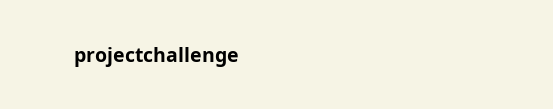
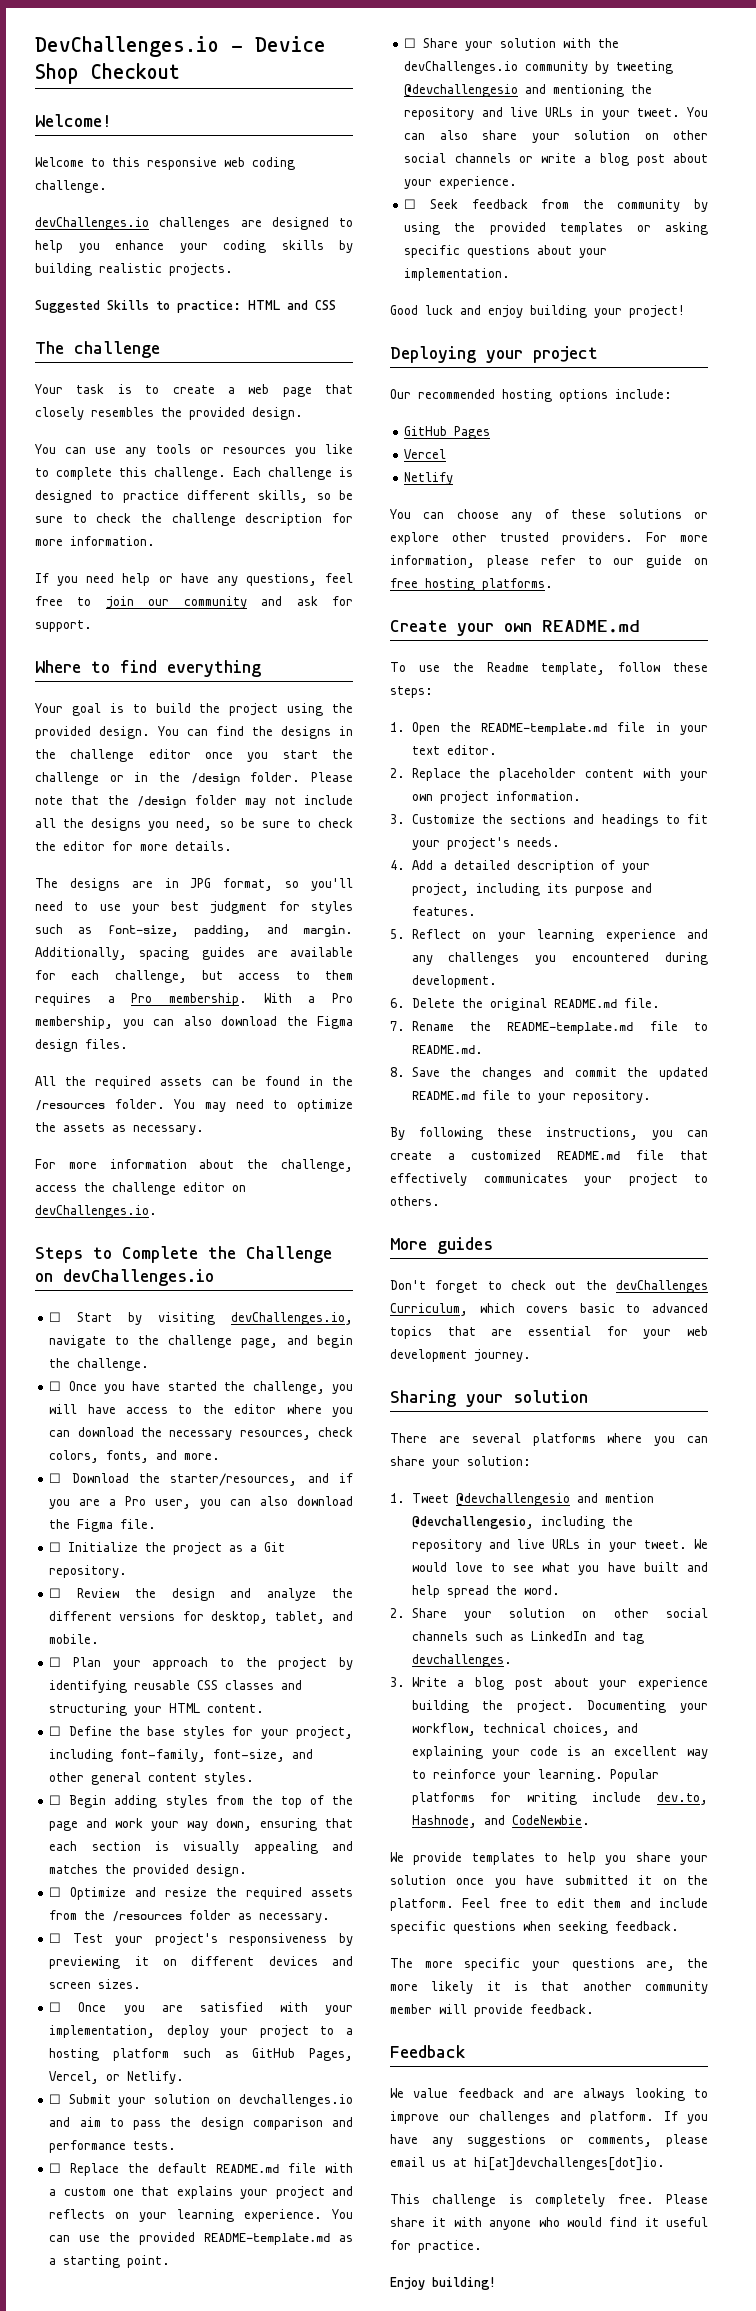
- projectchallenge
+ DevChallenges.io - Device Shop Checkout
+ Welcome!
+ Welcome to this responsive web coding challenge.
+ devChallenges.io challenges are designed to help you enhance your coding skills by building realistic projects.
+ Suggested Skills to practice: HTML and CSS
+ The challenge
+ Your task is to create a web page that closely resembles the provided design.
+ You can use any tools or resources you like to complete this challenge. Each challenge is designed to practice different skills, so be sure to check the challenge description for more information.
+ If you need help or have any questions, feel free to join our community and ask for support.
+ Where to find everything
+ Your goal is to build the project using the provided design. You can find the designs in the challenge editor once you start the challenge or in the /design folder. Please note that the /design folder may not include all the designs you need, so be sure to check the editor for more details.
+ The designs are in JPG format, so you'll need to use your best judgment for styles such as font-size, padding, and margin. Additionally, spacing guides are available for each challenge, but access to them requires a Pro membership. With a Pro membership, you can also download the Figma design files.
+ All the required assets can be found in the /resources folder. You may need to optimize the assets as necessary.
+ For more information about the challenge, access the challenge editor on devChallenges.io.
+ Steps to Complete the Challenge on devChallenges.io
+ ☐ Start by visiting devChallenges.io, navigate to the challenge page, and begin the challenge.
+ ☐ Once you have started the challenge, you will have access to the editor where you can download the necessary resources, check colors, fonts, and more.
+ ☐ Download the starter/resources, and if you are a Pro user, you can also download the Figma file.
+ ☐ Initialize the project as a Git repository.
+ ☐ Review the design and analyze the different versions for desktop, tablet, and mobile.
+ ☐ Plan your approach to the project by identifying reusable CSS classes and structuring your HTML content.
+ ☐ Define the base styles for your project, including font-family, font-size, and other general content styles.
+ ☐ Begin adding styles from the top of the page and work your way down, ensuring that each section is visually appealing and matches the provided design.
+ ☐ Optimize and resize the required assets from the /resources folder as necessary.
+ ☐ Test your project's responsiveness by previewing it on different devices and screen sizes.
+ ☐ Once you are satisfied with your implementation, deploy your project to a hosting platform such as GitHub Pages, Vercel, or Netlify.
+ ☐ Submit your solution on devchallenges.io and aim to pass the design comparison and performance tests.
+ ☐ Replace the default README.md file with a custom one that explains your project and reflects on your learning experience. You can use the provided README-template.md as a starting point.
+ ☐ Share your solution with the devChallenges.io community by tweeting @devchallengesio and mentioning the repository and live URLs in your tweet. You can also share your solution on other social channels or write a blog post about your experience.
+ ☐ Seek feedback from the community by using the provided templates or asking specific questions about your implementation.
+ Good luck and enjoy building your project!
+ Deploying your project
+ Our recommended hosting options include:
+ GitHub Pages
+ Vercel
+ Netlify
+ You can choose any of these solutions or explore other trusted providers. For more information, please refer to our guide on free hosting platforms.
+ Create your own README.md
+ To use the Readme template, follow these steps:
+ 1. Open the README-template.md file in your text editor.
+ 2. Replace the placeholder content with your own project information.
+ 3. Customize the sections and headings to fit your project's needs.
+ 4. Add a detailed description of your project, including its purpose and features.
+ 5. Reflect on your learning experience and any challenges you encountered during development.
+ 6. Delete the original README.md file.
+ 7. Rename the README-template.md file to README.md.
+ 8. Save the changes and commit the updated README.md file to your repository.
+ By following these instructions, you can create a customized README.md file that effectively communicates your project to others.
+ More guides
+ Don't forget to check out the devChallenges Curriculum, which covers basic to advanced topics that are essential for your web development journey.
+ Sharing your solution
+ There are several platforms where you can share your solution:
+ 1. Tweet @devchallengesio and mention @devchallengesio, including the repository and live URLs in your tweet. We would love to see what you have built and help spread the word.
+ 2. Share your solution on other social channels such as LinkedIn and tag devchallenges.
+ 3. Write a blog post about your experience building the project. Documenting your workflow, technical choices, and explaining your code is an excellent way to reinforce your learning. Popular platforms for writing include dev.to, Hashnode, and CodeNewbie.
+ We provide templates to help you share your solution once you have submitted it on the platform. Feel free to edit them and include specific questions when seeking feedback.
+ The more specific your questions are, the more likely it is that another community member will provide feedback.
+ Feedback
+ We value feedback and are always looking to improve our challenges and platform. If you have any suggestions or comments, please email us at hi[at]devchallenges[dot]io.
+ This challenge is completely free. Please share it with anyone who would find it useful for practice.
+ Enjoy building!

